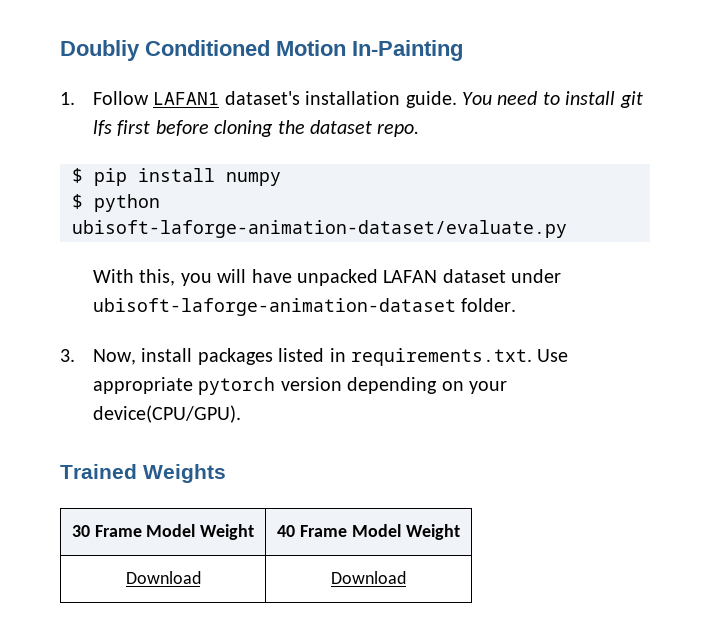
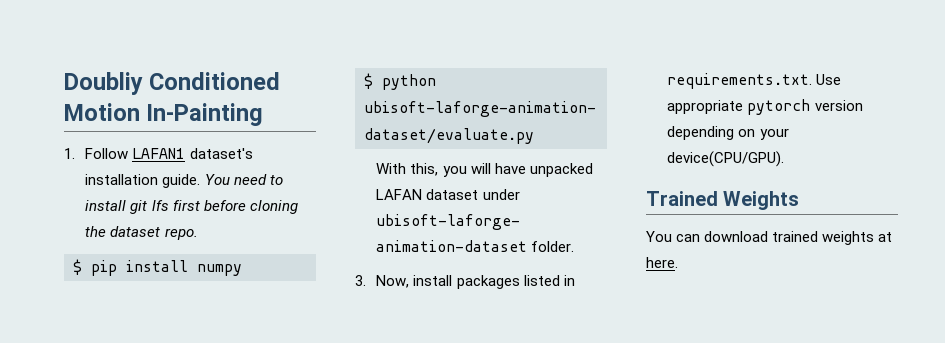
- 30 Frame Model Weight | 40 Frame Model Weight
- Download | Download
+ You can download trained weights at here.

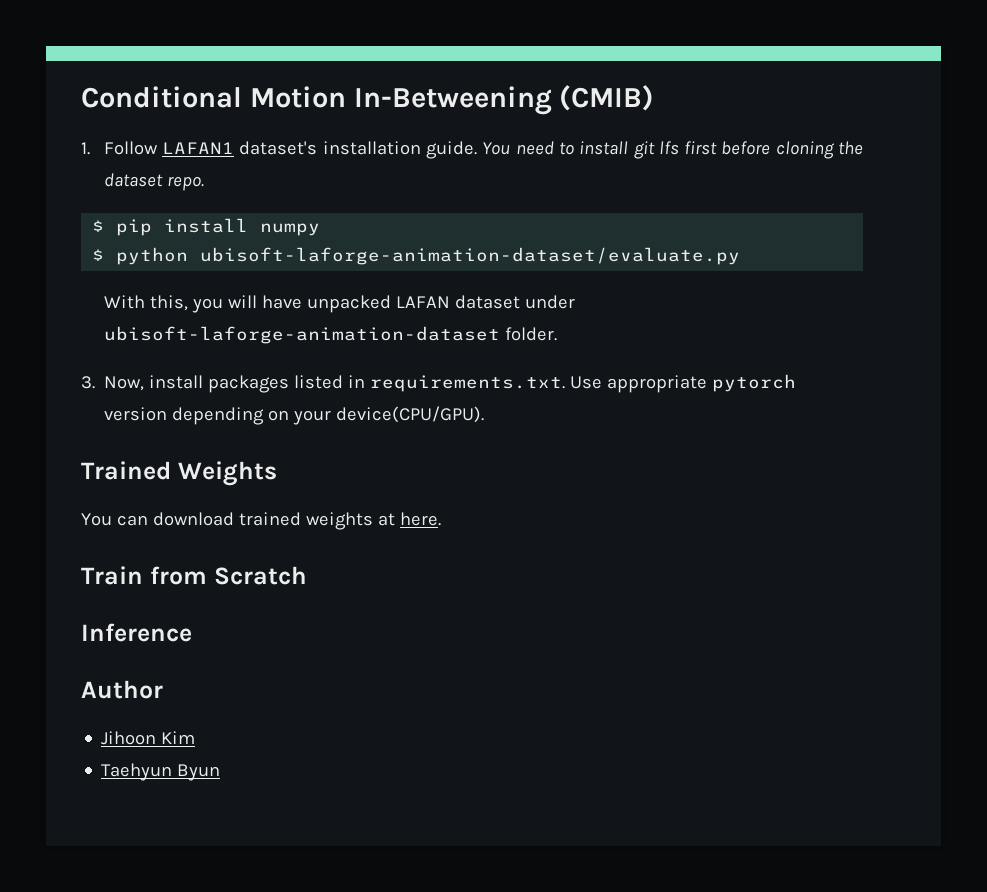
- Doubliy Conditioned Motion In-Painting
+ Conditional Motion In-Betweening (CMIB)
+ Train from Scratch
+ Inference
+ Author
+ Jihoon Kim
+ Taehyun Byun

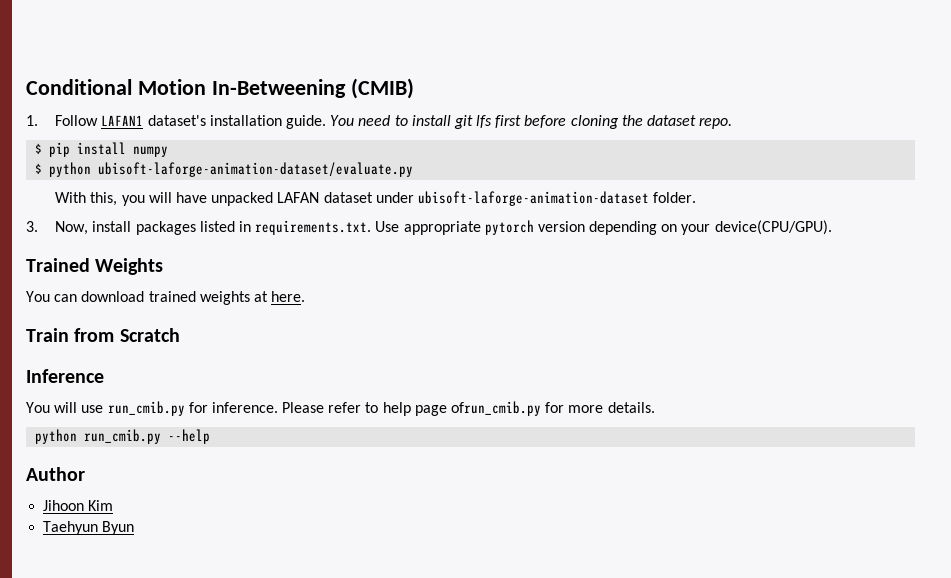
+ You will use run_cmib.py for inference. Please refer to help page ofrun_cmib.py for more details.
+ python run_cmib.py --help

